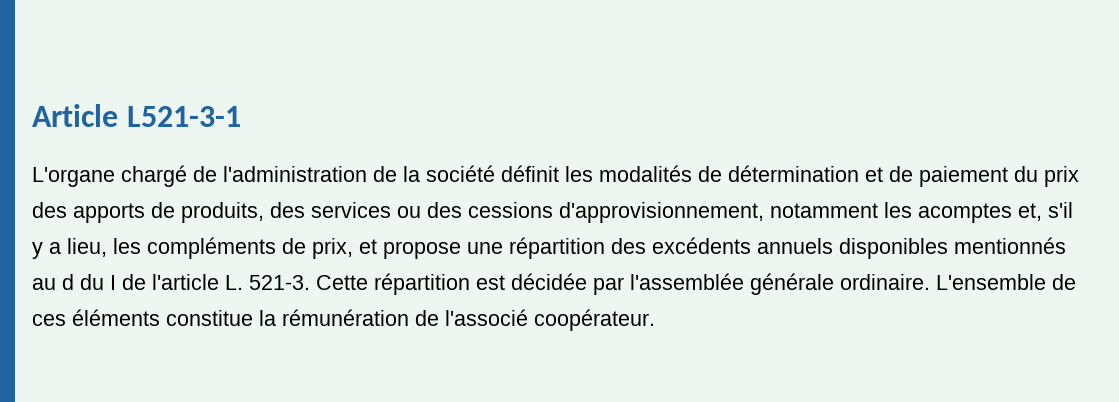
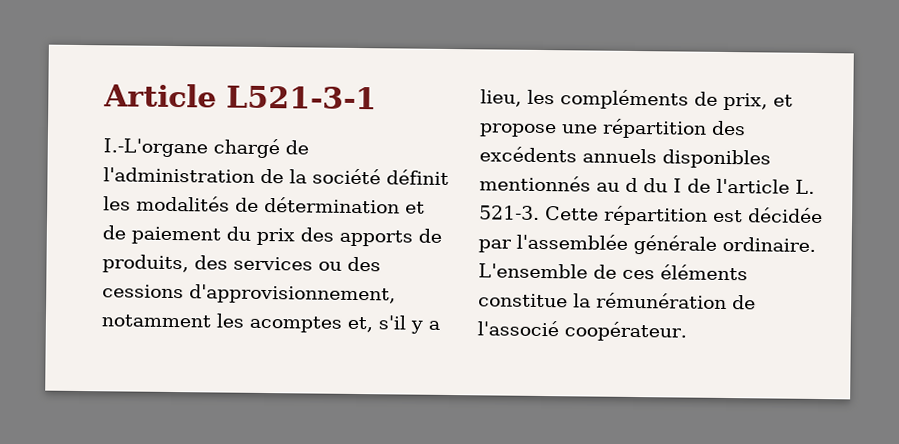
- L'organe chargé de l'administration de la société définit les modalités de détermination et de paiement du prix des apports de produits, des services ou des cessions d'approvisionnement, notamment les acomptes et, s'il y a lieu, les compléments de prix, et propose une répartition des excédents annuels disponibles mentionnés au d du I de l'article L. 521-3.
+ I.-L'organe chargé de l'administration de la société définit les modalités de détermination et de paiement du prix des apports de produits, des services ou des cessions d'approvisionnement, notamment les acomptes et, s'il y a lieu, les compléments de prix, et propose une répartition des excédents annuels disponibles mentionnés au d du I de l'article L. 521-3.

